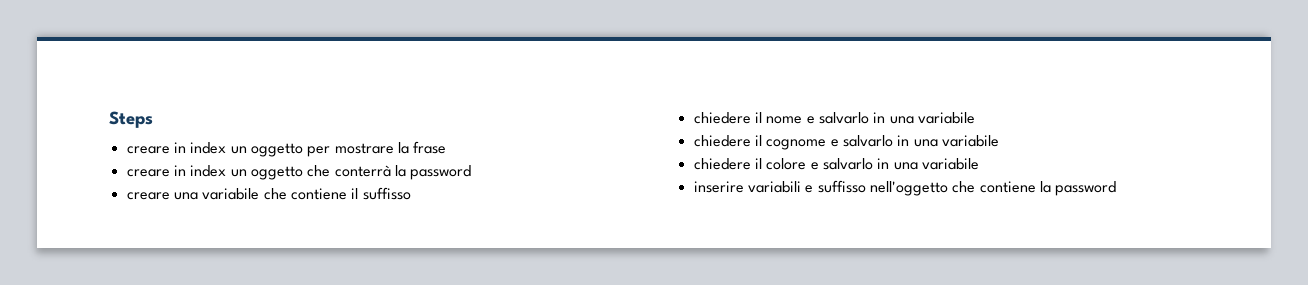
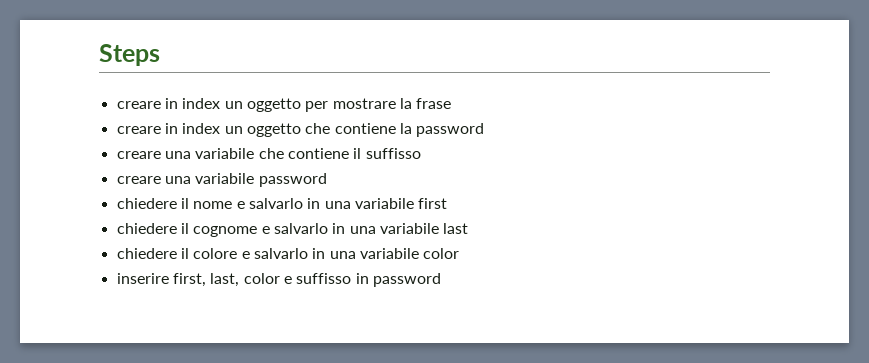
- creare in index un oggetto che conterrà la password
+ creare in index un oggetto che contiene la password
+ creare una variabile password
- chiedere il nome e salvarlo in una variabile
+ chiedere il nome e salvarlo in una variabile first
- chiedere il cognome e salvarlo in una variabile
+ chiedere il cognome e salvarlo in una variabile last
- chiedere il colore e salvarlo in una variabile
+ chiedere il colore e salvarlo in una variabile color
- inserire variabili e suffisso nell'oggetto che contiene la password
+ inserire first, last, color e suffisso in password

